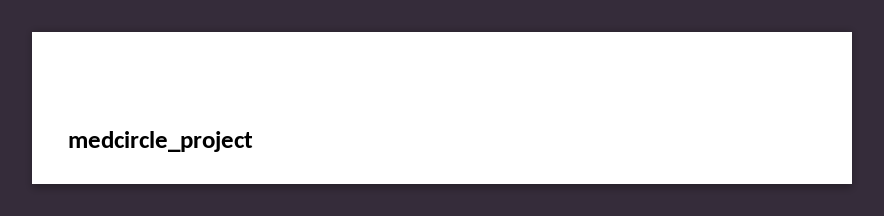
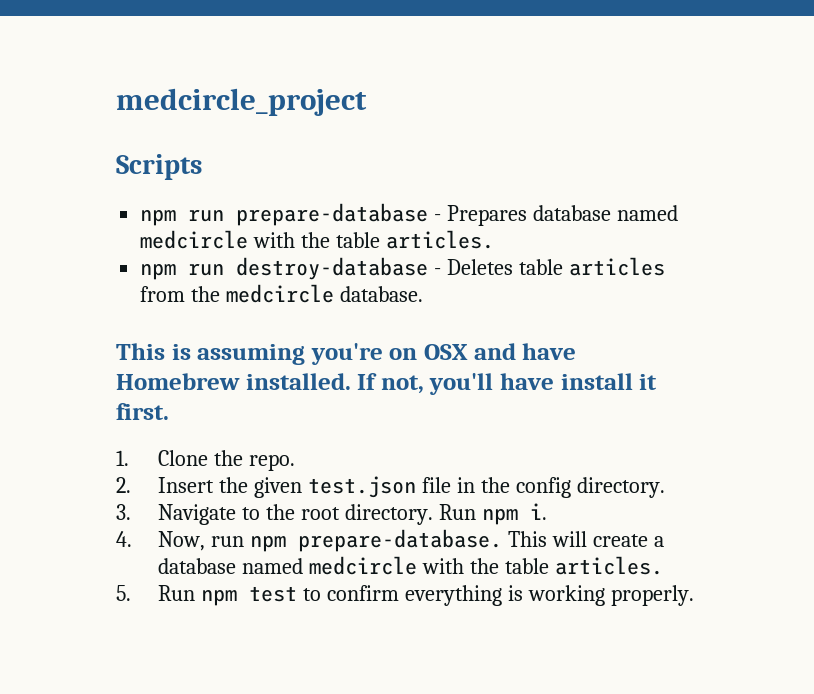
+ Scripts
+ npm run prepare-database - Prepares database named medcircle with the table articles.
+ npm run destroy-database - Deletes table articles from the medcircle database.
+ This is assuming you're on OSX and have Homebrew installed. If not, you'll have install it first.
+ 1. Clone the repo.
+ 2. Insert the given test.json file in the config directory.
+ 3. Navigate to the root directory. Run npm i.
+ 4. Now, run npm prepare-database. This will create a database named medcircle with the table articles.
+ 5. Run npm test to confirm everything is working properly.

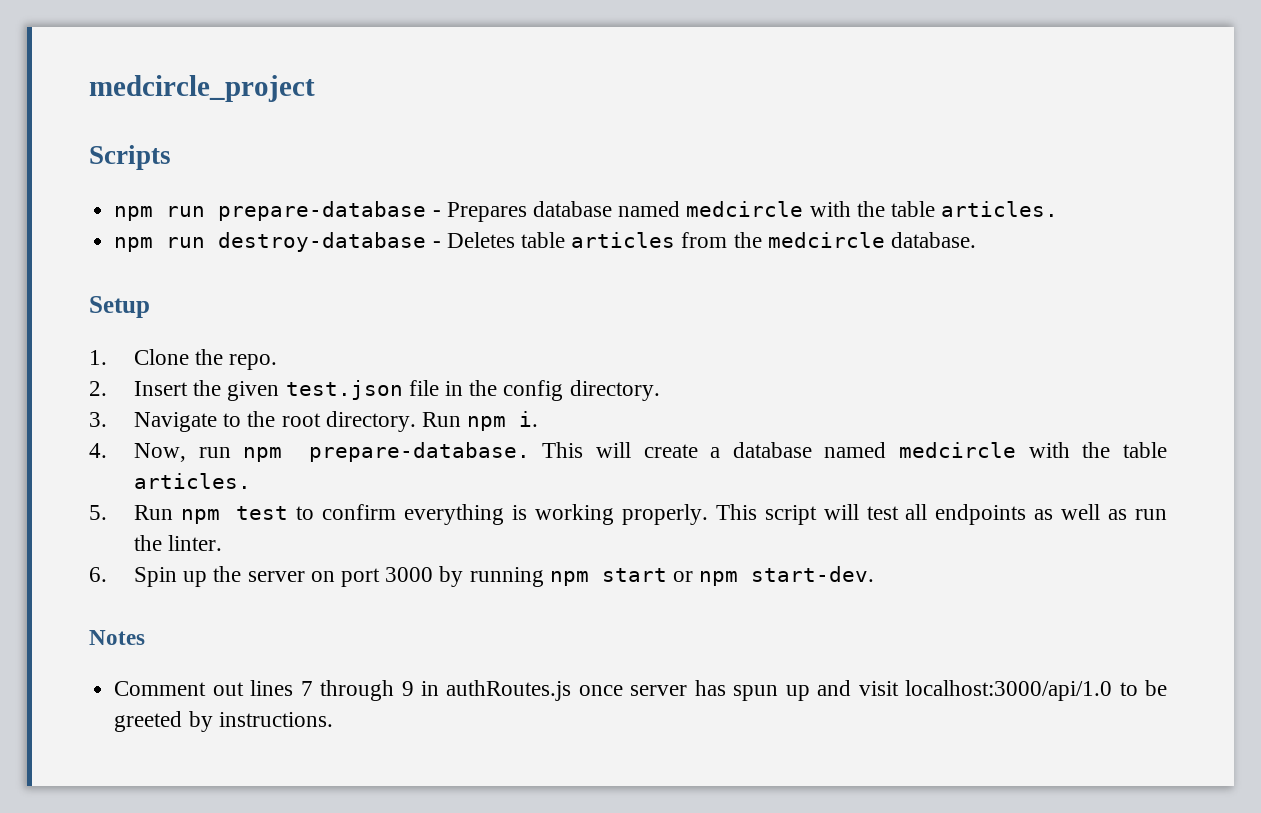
- This is assuming you're on OSX and have Homebrew installed. If not, you'll have install it first.
+ Setup
+ This script will test all endpoints as well as run the linter.
+ 6. Spin up the server on port 3000 by running npm start or npm start-dev.
+ Notes
+ Comment out lines 7 through 9 in authRoutes.js once server has spun up and visit localhost:3000/api/1.0 to be greeted by instructions.

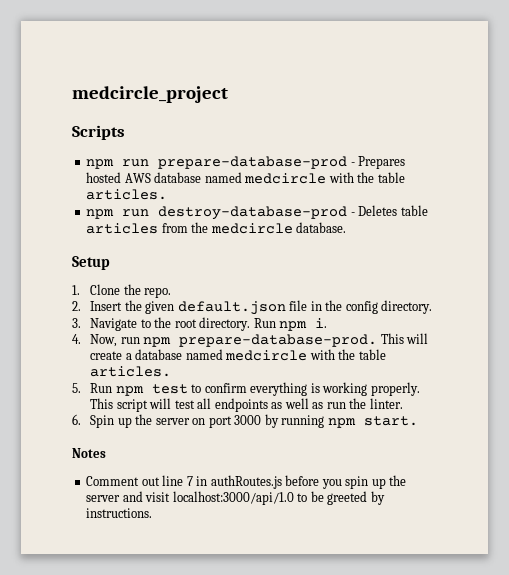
- npm run prepare-database - Prepares database named medcircle with the table articles.
+ npm run prepare-database-prod - Prepares hosted AWS database named medcircle with the table articles.
- npm run destroy-database - Deletes table articles from the medcircle database.
+ npm run destroy-database-prod - Deletes table articles from the medcircle database.
- 2. Insert the given test.json file in the config directory.
+ 2. Insert the given default.json file in the config directory.
- 4. Now, run npm prepare-database.
+ 4. Now, run npm prepare-database-prod.
- 6. Spin up the server on port 3000 by running npm start or npm start-dev.
+ 6. Spin up the server on port 3000 by running npm start.
- Comment out lines 7 through 9 in authRoutes.js once server has spun up and visit localhost:3000/api/1.0 to be greeted by instructions.
+ Comment out line 7 in authRoutes.js before you spin up the server and visit localhost:3000/api/1.0 to be greeted by instructions.

